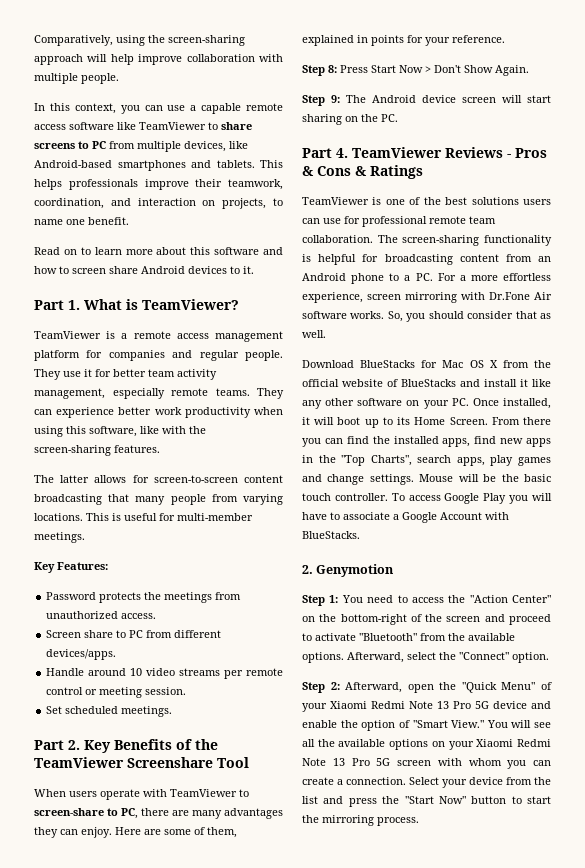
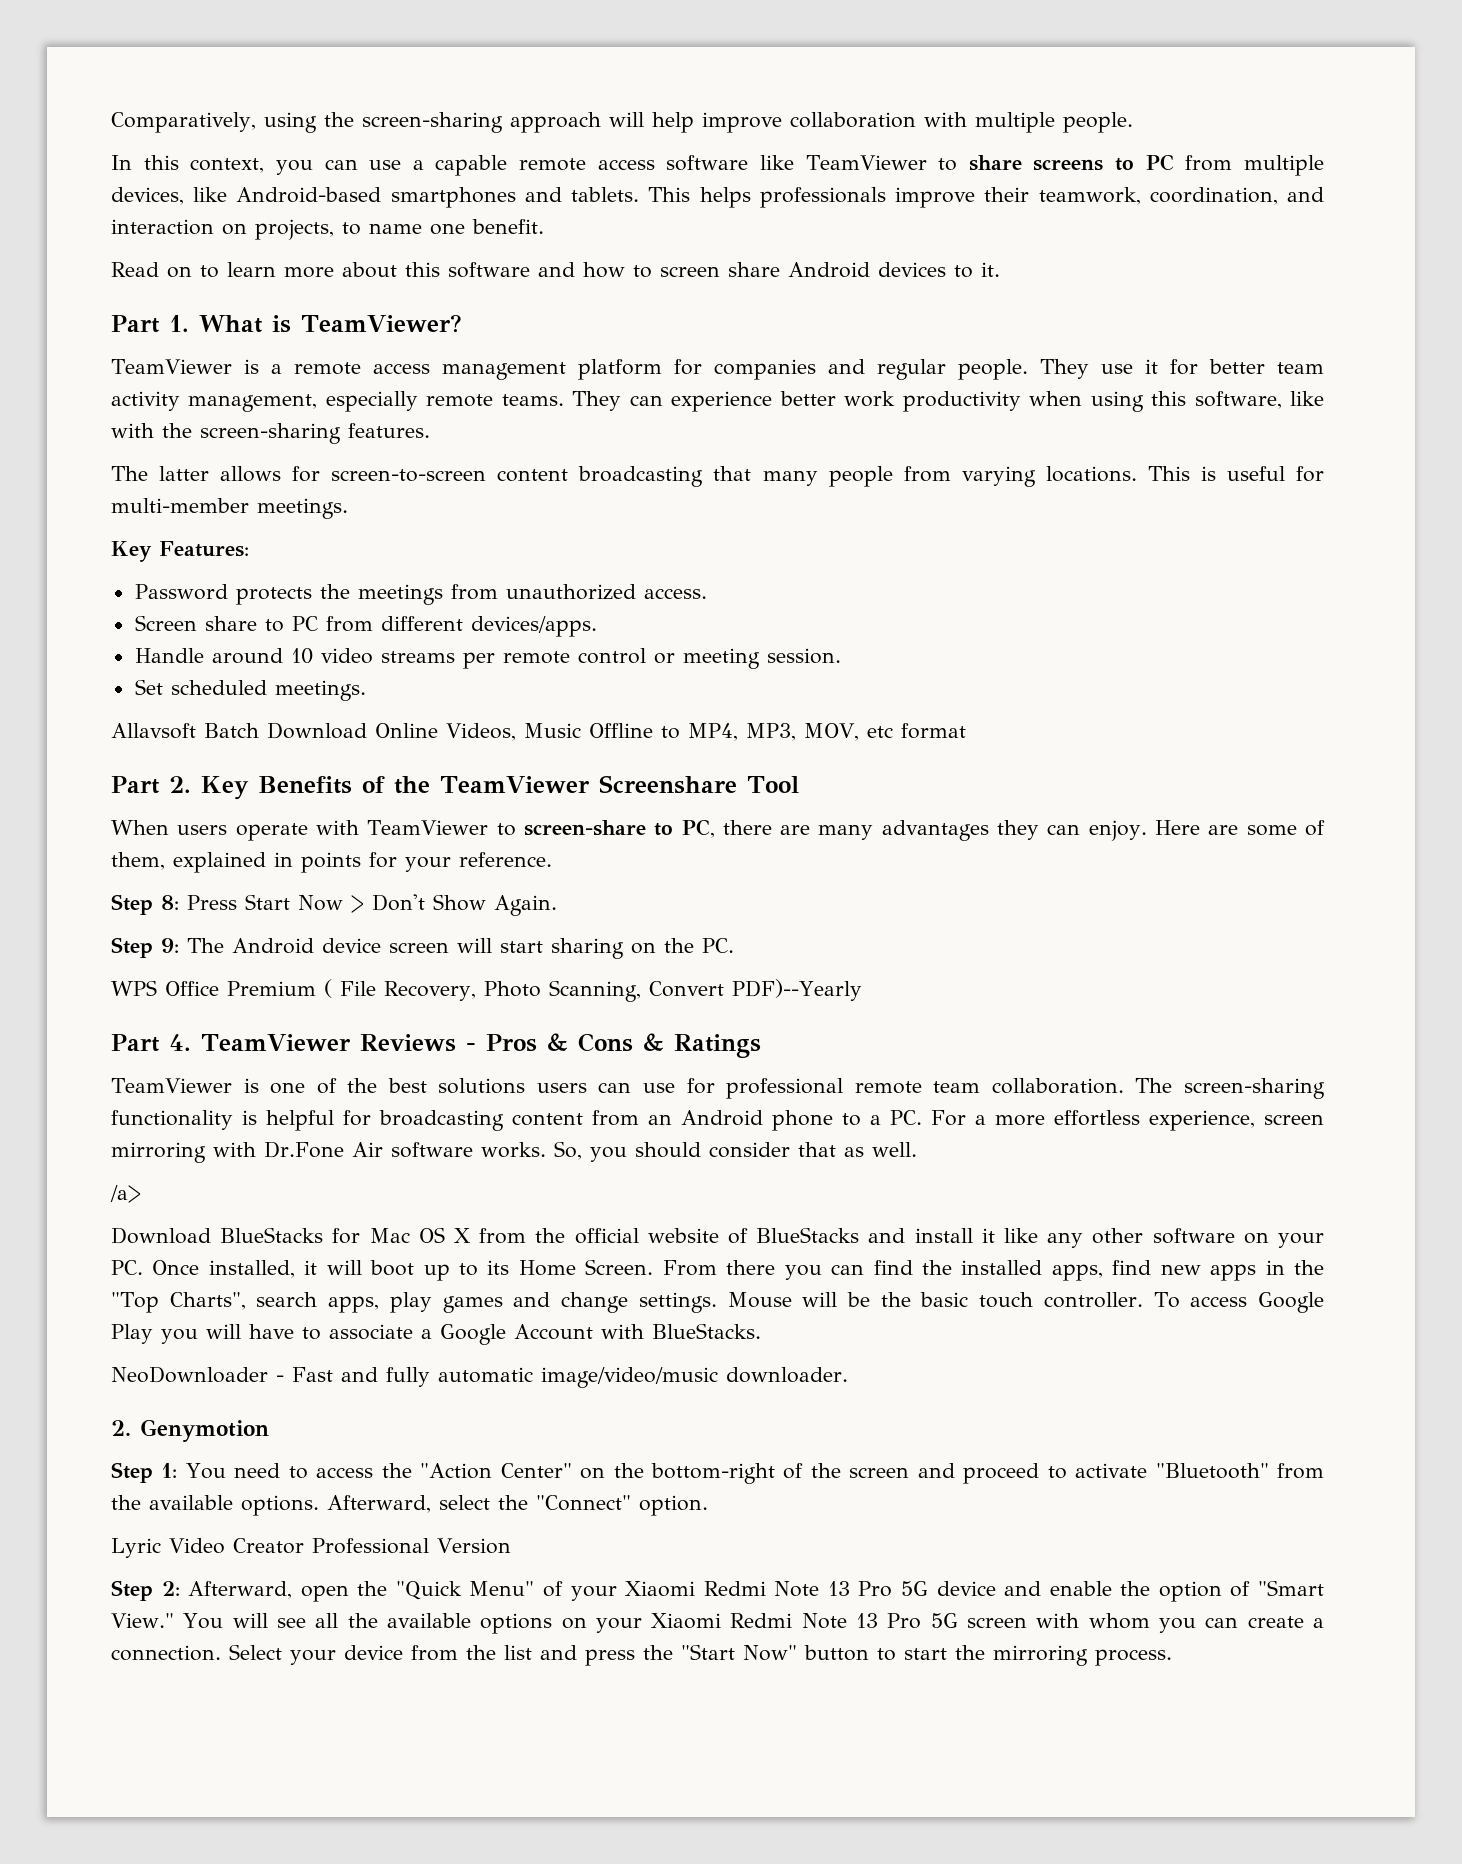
+ Allavsoft Batch Download Online Videos, Music Offline to MP4, MP3, MOV, etc format
+ WPS Office Premium ( File Recovery, Photo Scanning, Convert PDF)--Yearly
+ /a>
+ NeoDownloader - Fast and fully automatic image/video/music downloader.
+ Lyric Video Creator Professional Version

